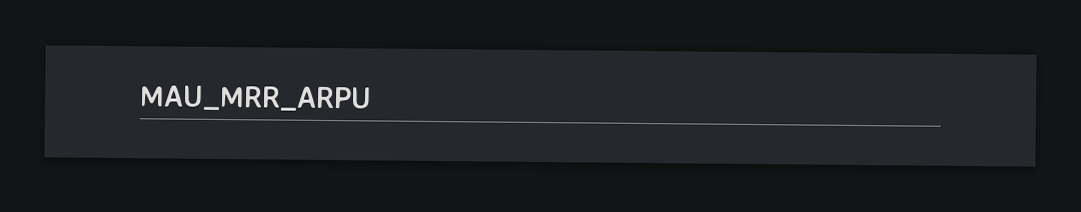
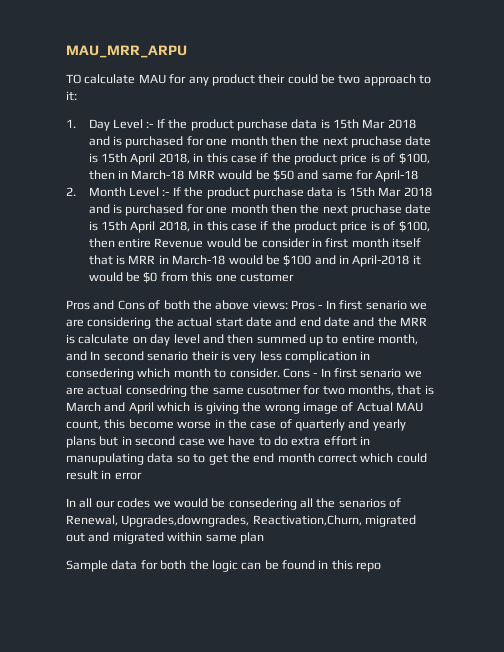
+ TO calculate MAU for any product their could be two approach to it:
+ 1. Day Level :- If the product purchase data is 15th Mar 2018 and is purchased for one month then the next pruchase date is 15th April 2018, in this case if the product price is of $100, then in March-18 MRR would be $50 and same for April-18
+ 2. Month Level :- If the product purchase data is 15th Mar 2018 and is purchased for one month then the next pruchase date is 15th April 2018, in this case if the product price is of $100, then entire Revenue would be consider in first month itself that is MRR in March-18 would be $100 and in April-2018 it would be $0 from this one customer
+ Pros and Cons of both the above views: Pros - In first senario we are considering the actual start date and end date and the MRR is calculate on day level and then summed up to entire month, and In second senario their is very less complication in consedering which month to consider. Cons - In first senario we are actual consedring the same cusotmer for two months, that is March and April which is giving the wrong image of Actual MAU count, this become worse in the case of quarterly and yearly plans but in second case we have to do extra effort in manupulating data so to get the end month correct which could result in error
+ In all our codes we would be consedering all the senarios of Renewal, Upgrades,downgrades, Reactivation,Churn, migrated out and migrated within same plan
+ Sample data for both the logic can be found in this repo

